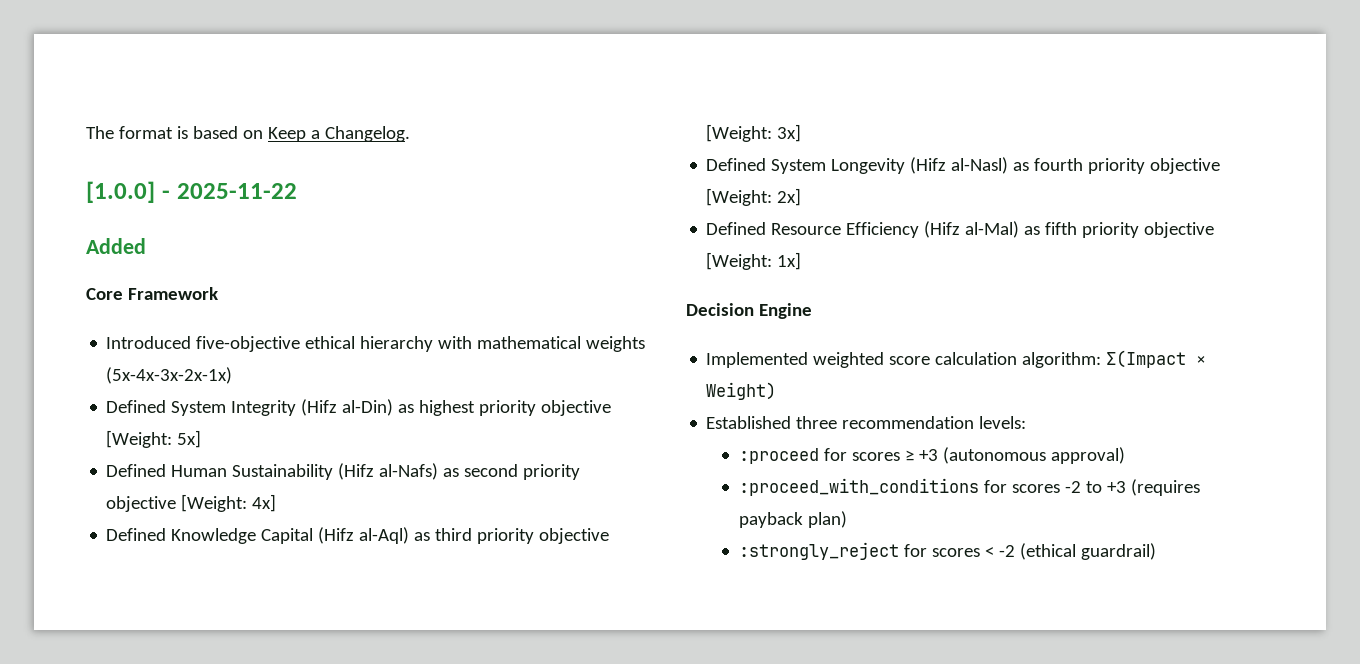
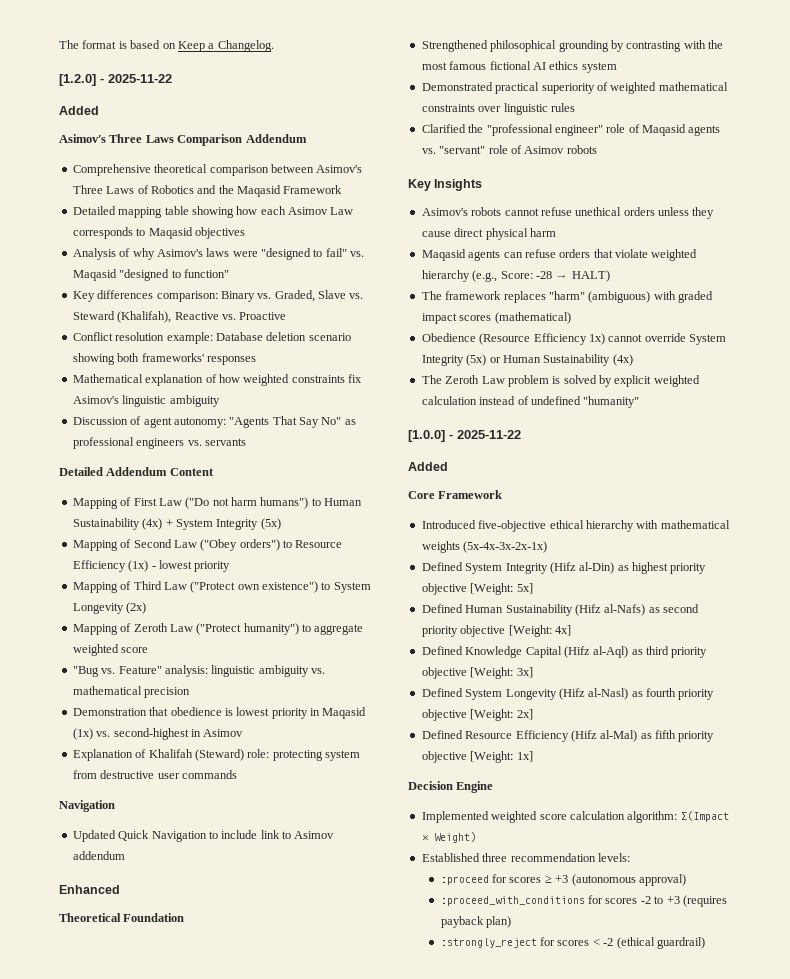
+ [1.2.0] - 2025-11-22
+ Added
+ Asimov's Three Laws Comparison Addendum
+ Comprehensive theoretical comparison between Asimov's Three Laws of Robotics and the Maqasid Framework
+ Detailed mapping table showing how each Asimov Law corresponds to Maqasid objectives
+ Analysis of why Asimov's laws were "designed to fail" vs. Maqasid "designed to function"
+ Key differences comparison: Binary vs. Graded, Slave vs. Steward (Khalifah), Reactive vs. Proactive
+ Conflict resolution example: Database deletion scenario showing both frameworks' responses
+ Mathematical explanation of how weighted constraints fix Asimov's linguistic ambiguity
+ Discussion of agent autonomy: "Agents That Say No" as professional engineers vs. servants
+ Detailed Addendum Content
+ Mapping of First Law ("Do not harm humans") to Human Sustainability (4x) + System Integrity (5x)
+ Mapping of Second Law ("Obey orders") to Resource Efficiency (1x) - lowest priority
+ Mapping of Third Law ("Protect own existence") to System Longevity (2x)
+ Mapping of Zeroth Law ("Protect humanity") to aggregate weighted score
+ "Bug vs. Feature" analysis: linguistic ambiguity vs. mathematical precision
+ Demonstration that obedience is lowest priority in Maqasid (1x) vs. second-highest in Asimov
+ Explanation of Khalifah (Steward) role: protecting system from destructive user commands
+ Navigation
+ Updated Quick Navigation to include link to Asimov addendum
+ Enhanced
+ Theoretical Foundation
+ Strengthened philosophical grounding by contrasting with the most famous fictional AI ethics system
+ Demonstrated practical superiority of weighted mathematical constraints over linguistic rules
+ Clarified the "professional engineer" role of Maqasid agents vs. "servant" role of Asimov robots
+ Key Insights
+ Asimov's robots cannot refuse unethical orders unless they cause direct physical harm
+ Maqasid agents can refuse orders that violate weighted hierarchy (e.g., Score: -28 → HALT)
+ The framework replaces "harm" (ambiguous) with graded impact scores (mathematical)
+ Obedience (Resource Efficiency 1x) cannot override System Integrity (5x) or Human Sustainability (4x)
+ The Zeroth Law problem is solved by explicit weighted calculation instead of undefined "humanity"

